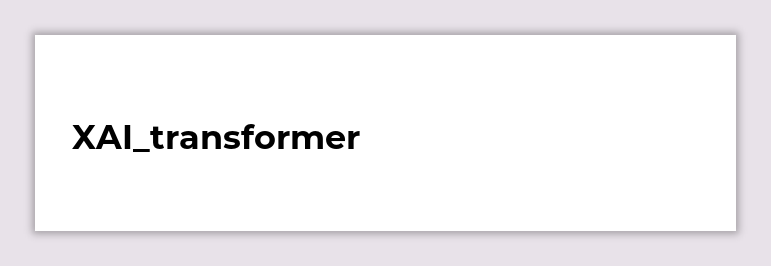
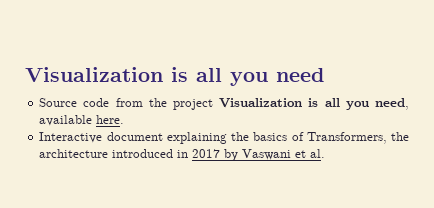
- XAI_transformer
+ Visualization is all you need
+ Source code from the project Visualization is all you need, available here.
+ Interactive document explaining the basics of Transformers, the architecture introduced in 2017 by Vaswani et al.

